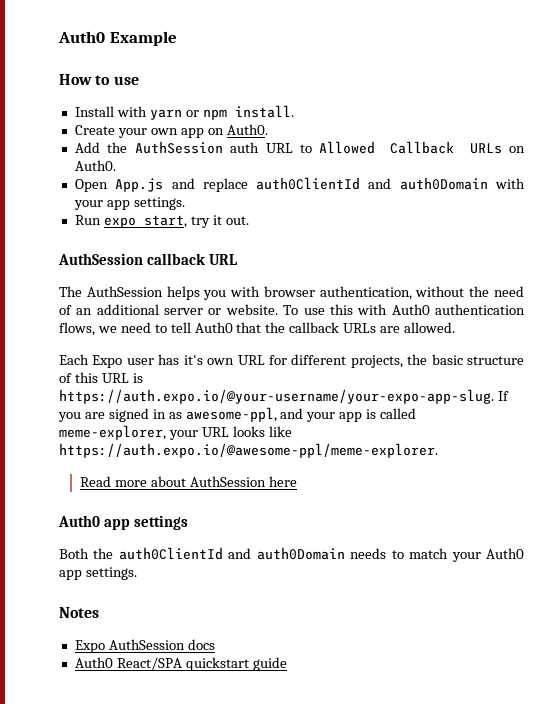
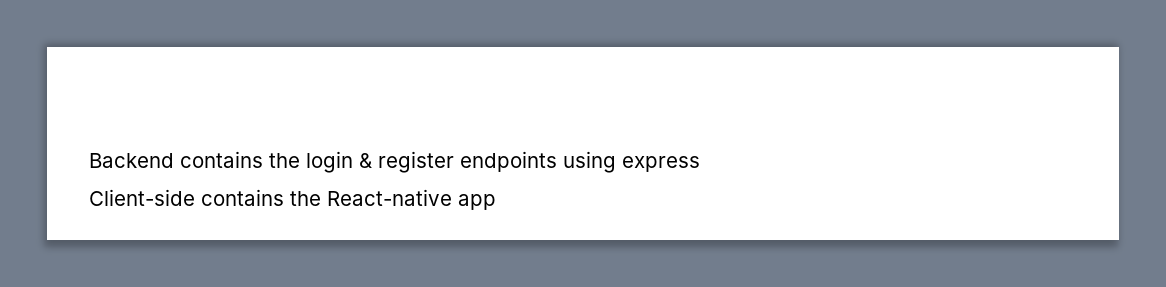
- Auth0 Example
- How to use
- Install with yarn or npm install.
- Create your own app on Auth0.
- Add the AuthSession auth URL to Allowed Callback URLs on Auth0.
- Open App.js and replace auth0ClientId and auth0Domain with your app settings.
- Run expo start, try it out.
- AuthSession callback URL
- The AuthSession helps you with browser authentication, without the need of an additional server or website. To use this with Auth0 authentication flows, we need to tell Auth0 that the callback URLs are allowed.
- Each Expo user has it's own URL for different projects, the basic structure of this URL is https://auth.expo.io/@your-username/your-expo-app-slug. If you are signed in as awesome-ppl, and your app is called meme-explorer, your URL looks like https://auth.expo.io/@awesome-ppl/meme-explorer.
- Read more about AuthSession here
- Auth0 app settings
- Both the auth0ClientId and auth0Domain needs to match your Auth0 app settings.
- Notes
- Expo AuthSession docs
- Auth0 React/SPA quickstart guide
+ Backend contains the login & register endpoints using express
+ Client-side contains the React-native app

